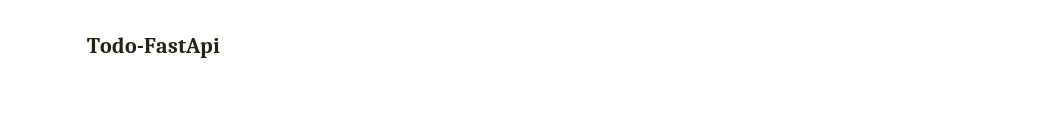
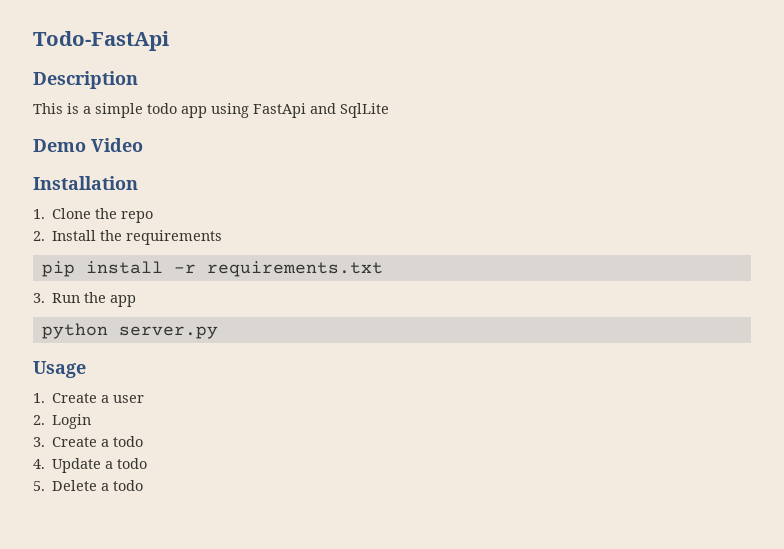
+ Description
+ This is a simple todo app using FastApi and SqlLite
+ Demo Video
+ Installation
+ 1. Clone the repo
+ 2. Install the requirements
+ pip install -r requirements.txt
+ 3. Run the app
+ python server.py
+ Usage
+ 1. Create a user
+ 2. Login
+ 3. Create a todo
+ 4. Update a todo
+ 5. Delete a todo

